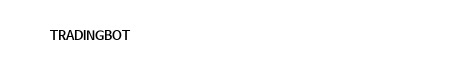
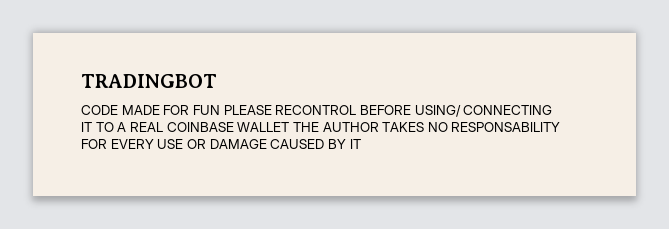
+ CODE MADE FOR FUN PLEASE RECONTROL BEFORE USING/ CONNECTING IT TO A REAL COINBASE WALLET THE AUTHOR TAKES NO RESPONSABILITY FOR EVERY USE OR DAMAGE CAUSED BY IT

